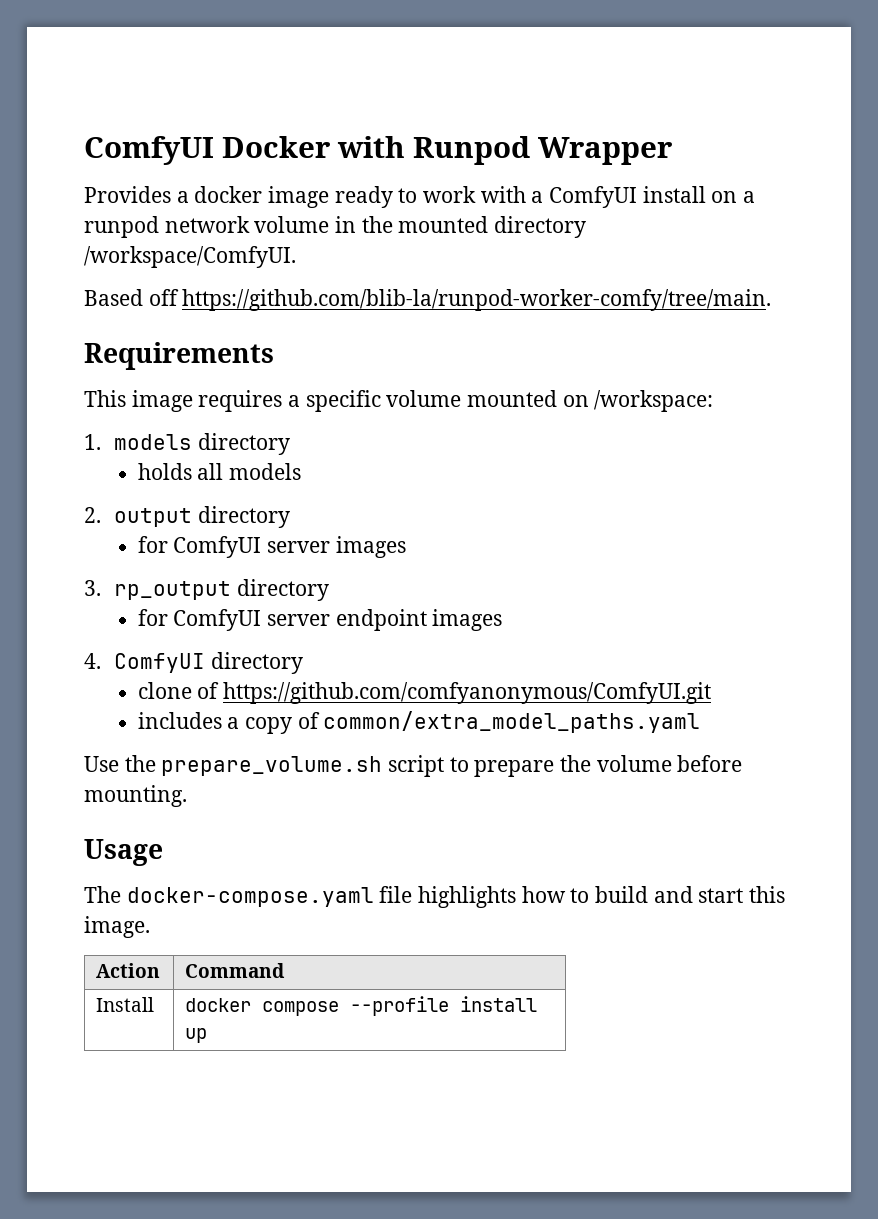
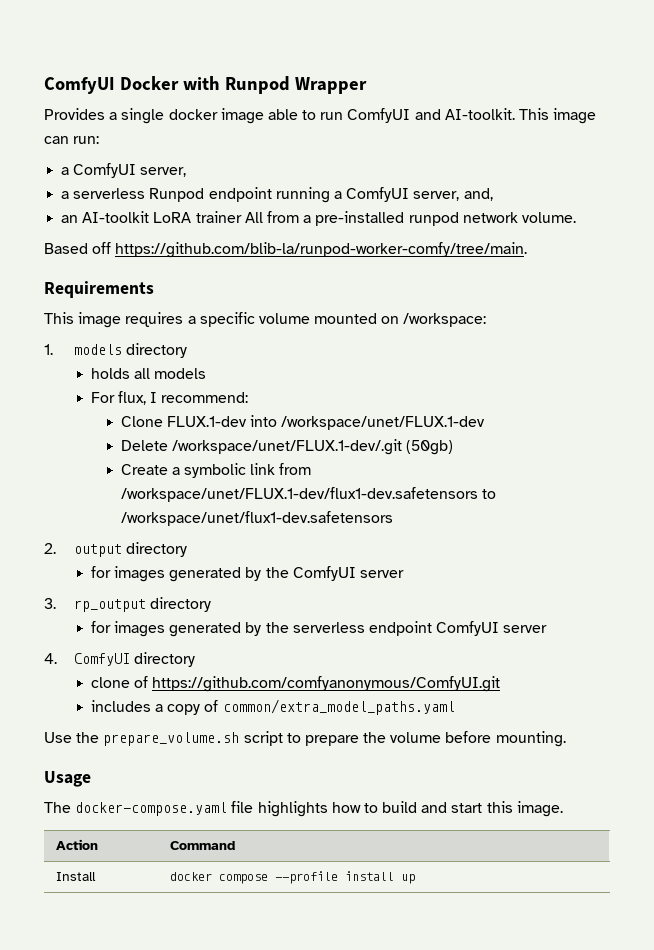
- Provides a docker image ready to work with a ComfyUI install on a runpod network volume in the mounted directory /workspace/ComfyUI.
+ Provides a single docker image able to run ComfyUI and AI-toolkit. This image can run:
+ a ComfyUI server,
+ a serverless Runpod endpoint running a ComfyUI server, and,
+ an AI-toolkit LoRA trainer All from a pre-installed runpod network volume.
+ For flux, I recommend:
+ Clone FLUX.1-dev into /workspace/unet/FLUX.1-dev
+ Delete /workspace/unet/FLUX.1-dev/.git (50gb)
+ Create a symbolic link from /workspace/unet/FLUX.1-dev/flux1-dev.safetensors to /workspace/unet/flux1-dev.safetensors
- for ComfyUI server images
+ for images generated by the ComfyUI server
- for ComfyUI server endpoint images
+ for images generated by the serverless endpoint ComfyUI server

